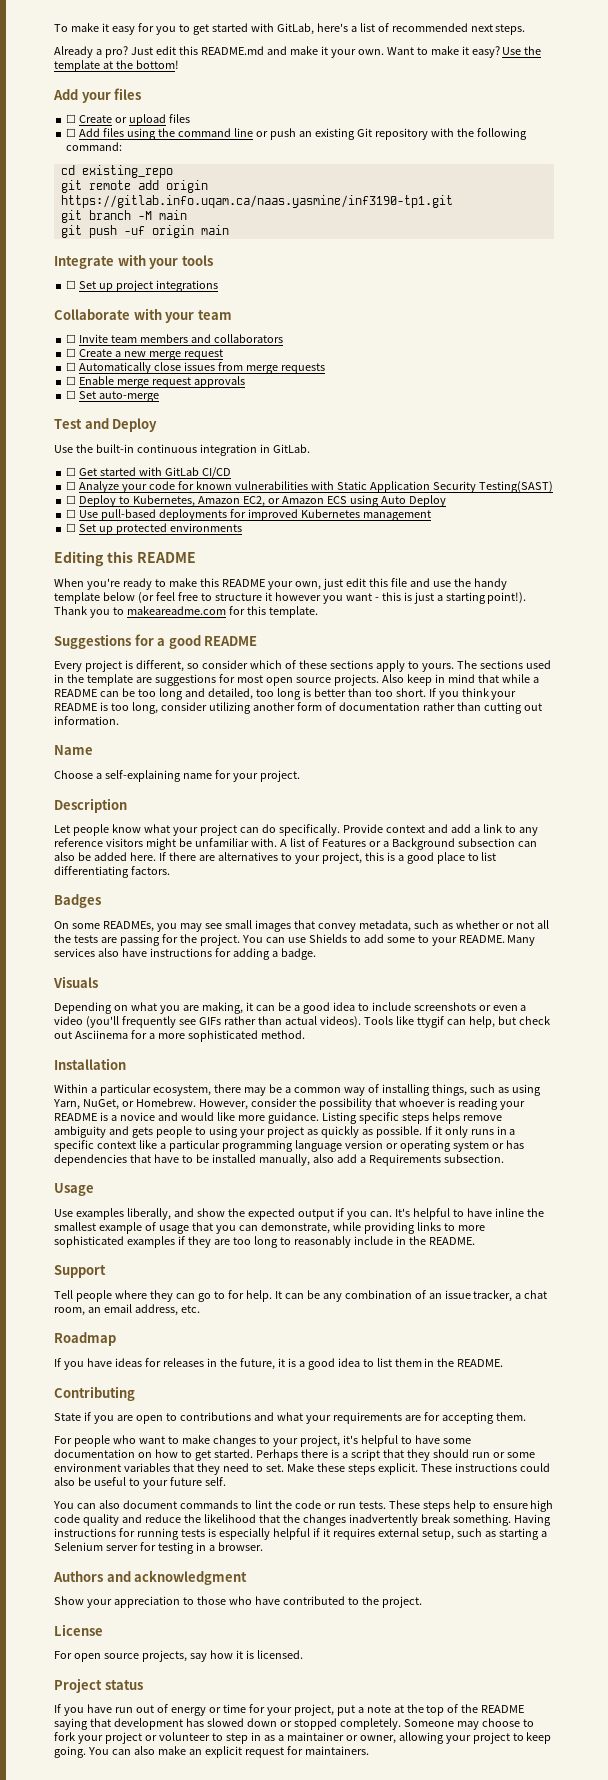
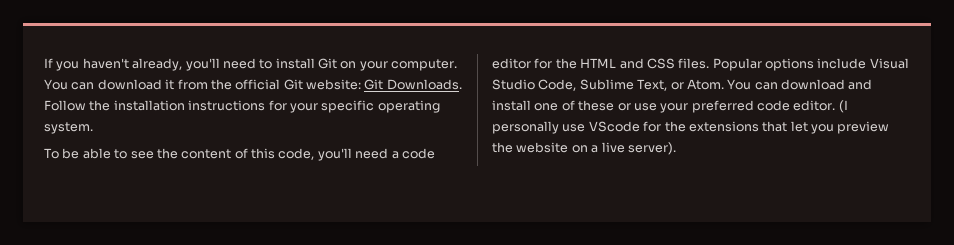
- To make it easy for you to get started with GitLab, here's a list of recommended next steps.
- Already a pro? Just edit this README.md and make it your own. Want to make it easy? Use the template at the bottom!
- Add your files
- ☐ Create or upload files
- ☐ Add files using the command line or push an existing Git repository with the following command:
- cd existing_repo
- git remote add origin https://gitlab.info.uqam.ca/naas.yasmine/inf3190-tp1.git
- git branch -M main
- git push -uf origin main
- Integrate with your tools
- ☐ Set up project integrations
- Collaborate with your team
- ☐ Invite team members and collaborators
- ☐ Create a new merge request
- ☐ Automatically close issues from merge requests
- ☐ Enable merge request approvals
- ☐ Set auto-merge
- Test and Deploy
- Use the built-in continuous integration in GitLab.
- ☐ Get started with GitLab CI/CD
- ☐ Analyze your code for known vulnerabilities with Static Application Security Testing(SAST)
- ☐ Deploy to Kubernetes, Amazon EC2, or Amazon ECS using Auto Deploy
- ☐ Use pull-based deployments for improved Kubernetes management
- ☐ Set up protected environments
- Editing this README
- When you're ready to make this README your own, just edit this file and use the handy template below (or feel free to structure it however you want - this is just a starting point!). Thank you to makeareadme.com for this template.
- Suggestions for a good README
- Every project is different, so consider which of these sections apply to yours. The sections used in the template are suggestions for most open source projects. Also keep in mind that while a README can be too long and detailed, too long is better than too short. If you think your README is too long, consider utilizing another form of documentation rather than cutting out information.
- Name
- Choose a self-explaining name for your project.
- Description
- Let people know what your project can do specifically. Provide context and add a link to any reference visitors might be unfamiliar with. A list of Features or a Background subsection can also be added here. If there are alternatives to your project, this is a good place to list differentiating factors.
- Badges
- On some READMEs, you may see small images that convey metadata, such as whether or not all the tests are passing for the project. You can use Shields to add some to your README. Many services also have instructions for adding a badge.
- Visuals
- Depending on what you are making, it can be a good idea to include screenshots or even a video (you'll frequently see GIFs rather than actual videos). Tools like ttygif can help, but check out Asciinema for a more sophisticated method.
- Installation
- Within a particular ecosystem, there may be a common way of installing things, such as using Yarn, NuGet, or Homebrew. However, consider the possibility that whoever is reading your README is a novice and would like more guidance. Listing specific steps helps remove ambiguity and gets people to using your project as quickly as possible. If it only runs in a specific context like a particular programming language version or operating system or has dependencies that have to be installed manually, also add a Requirements subsection.
- Usage
- Use examples liberally, and show the expected output if you can. It's helpful to have inline the smallest example of usage that you can demonstrate, while providing links to more sophisticated examples if they are too long to reasonably include in the README.
- Support
- Tell people where they can go to for help. It can be any combination of an issue tracker, a chat room, an email address, etc.
- Roadmap
- If you have ideas for releases in the future, it is a good idea to list them in the README.
- Contributing
- State if you are open to contributions and what your requirements are for accepting them.
- For people who want to make changes to your project, it's helpful to have some documentation on how to get started. Perhaps there is a script that they should run or some environment variables that they need to set. Make these steps explicit. These instructions could also be useful to your future self.
- You can also document commands to lint the code or run tests. These steps help to ensure high code quality and reduce the likelihood that the changes inadvertently break something. Having instructions for running tests is especially helpful if it requires external setup, such as starting a Selenium server for testing in a browser.
- Authors and acknowledgment
- Show your appreciation to those who have contributed to the project.
- License
- For open source projects, say how it is licensed.
- Project status
- If you have run out of energy or time for your project, put a note at the top of the README saying that development has slowed down or stopped completely. Someone may choose to fork your project or volunteer to step in as a maintainer or owner, allowing your project to keep going. You can also make an explicit request for maintainers.
+ If you haven't already, you'll need to install Git on your computer. You can download it from the official Git website: Git Downloads. Follow the installation instructions for your specific operating system.
+ To be able to see the content of this code, you'll need a code editor for the HTML and CSS files. Popular options include Visual Studio Code, Sublime Text, or Atom. You can download and install one of these or use your preferred code editor. (I personally use VScode for the extensions that let you preview the website on a live server).

